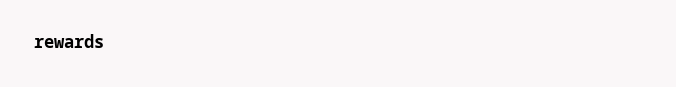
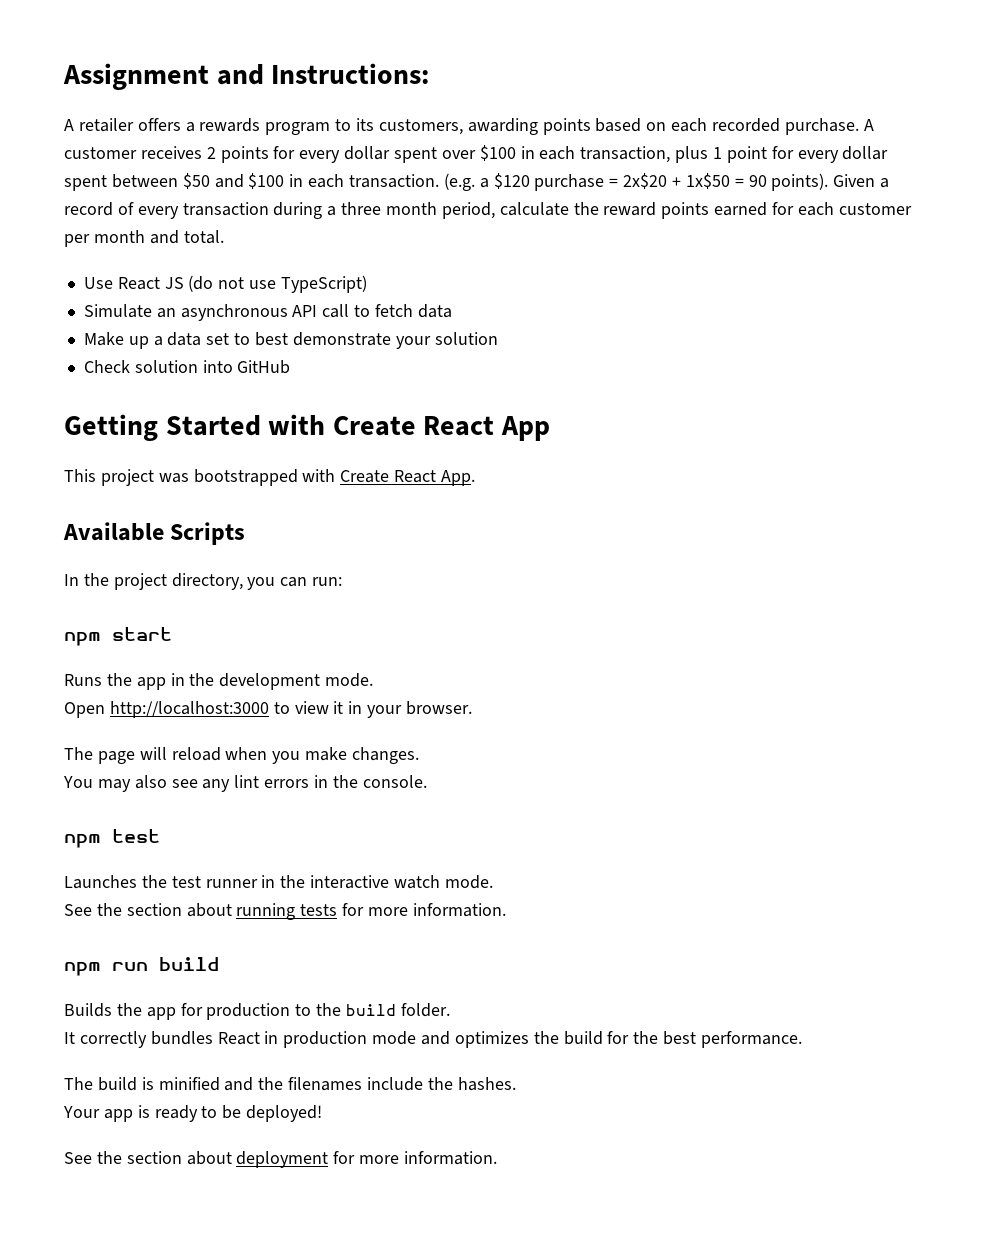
- rewards
+ Assignment and Instructions:
+ A retailer offers a rewards program to its customers, awarding points based on each recorded purchase. A customer receives 2 points for every dollar spent over $100 in each transaction, plus 1 point for every dollar spent between $50 and $100 in each transaction. (e.g. a $120 purchase = 2x$20 + 1x$50 = 90 points). Given a record of every transaction during a three month period, calculate the reward points earned for each customer per month and total.
+ Use React JS (do not use TypeScript)
+ Simulate an asynchronous API call to fetch data
+ Make up a data set to best demonstrate your solution
+ Check solution into GitHub
+ Getting Started with Create React App
+ This project was bootstrapped with Create React App.
+ Available Scripts
+ In the project directory, you can run:
+ npm start
+ Runs the app in the development mode.
+ Open http://localhost:3000 to view it in your browser.
+ The page will reload when you make changes.
+ You may also see any lint errors in the console.
+ npm test
+ Launches the test runner in the interactive watch mode.
+ See the section about running tests for more information.
+ npm run build
+ Builds the app for production to the build folder.
+ It correctly bundles React in production mode and optimizes the build for the best performance.
+ The build is minified and the filenames include the hashes.
+ Your app is ready to be deployed!
+ See the section about deployment for more information.

